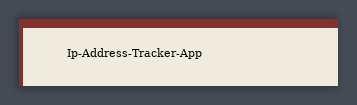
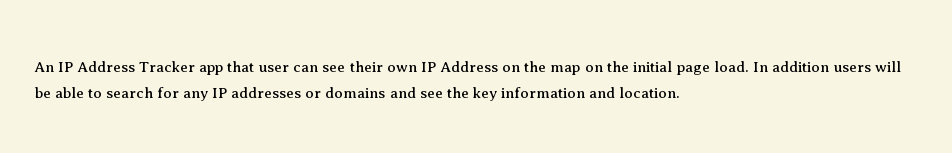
- Ip-Address-Tracker-App
+ An IP Address Tracker app that user can see their own IP Address on the map on the initial page load. In addition users will be able to search for any IP addresses or domains and see the key information and location.

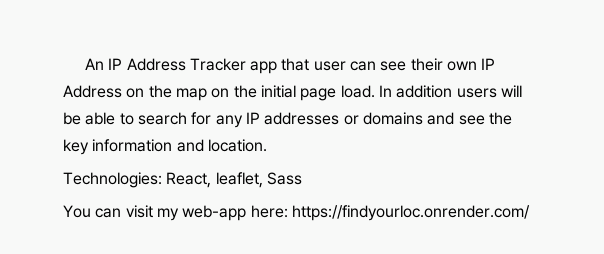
+ Technologies: React, leaflet, Sass
+ You can visit my web-app here: https://findyourloc.onrender.com/

